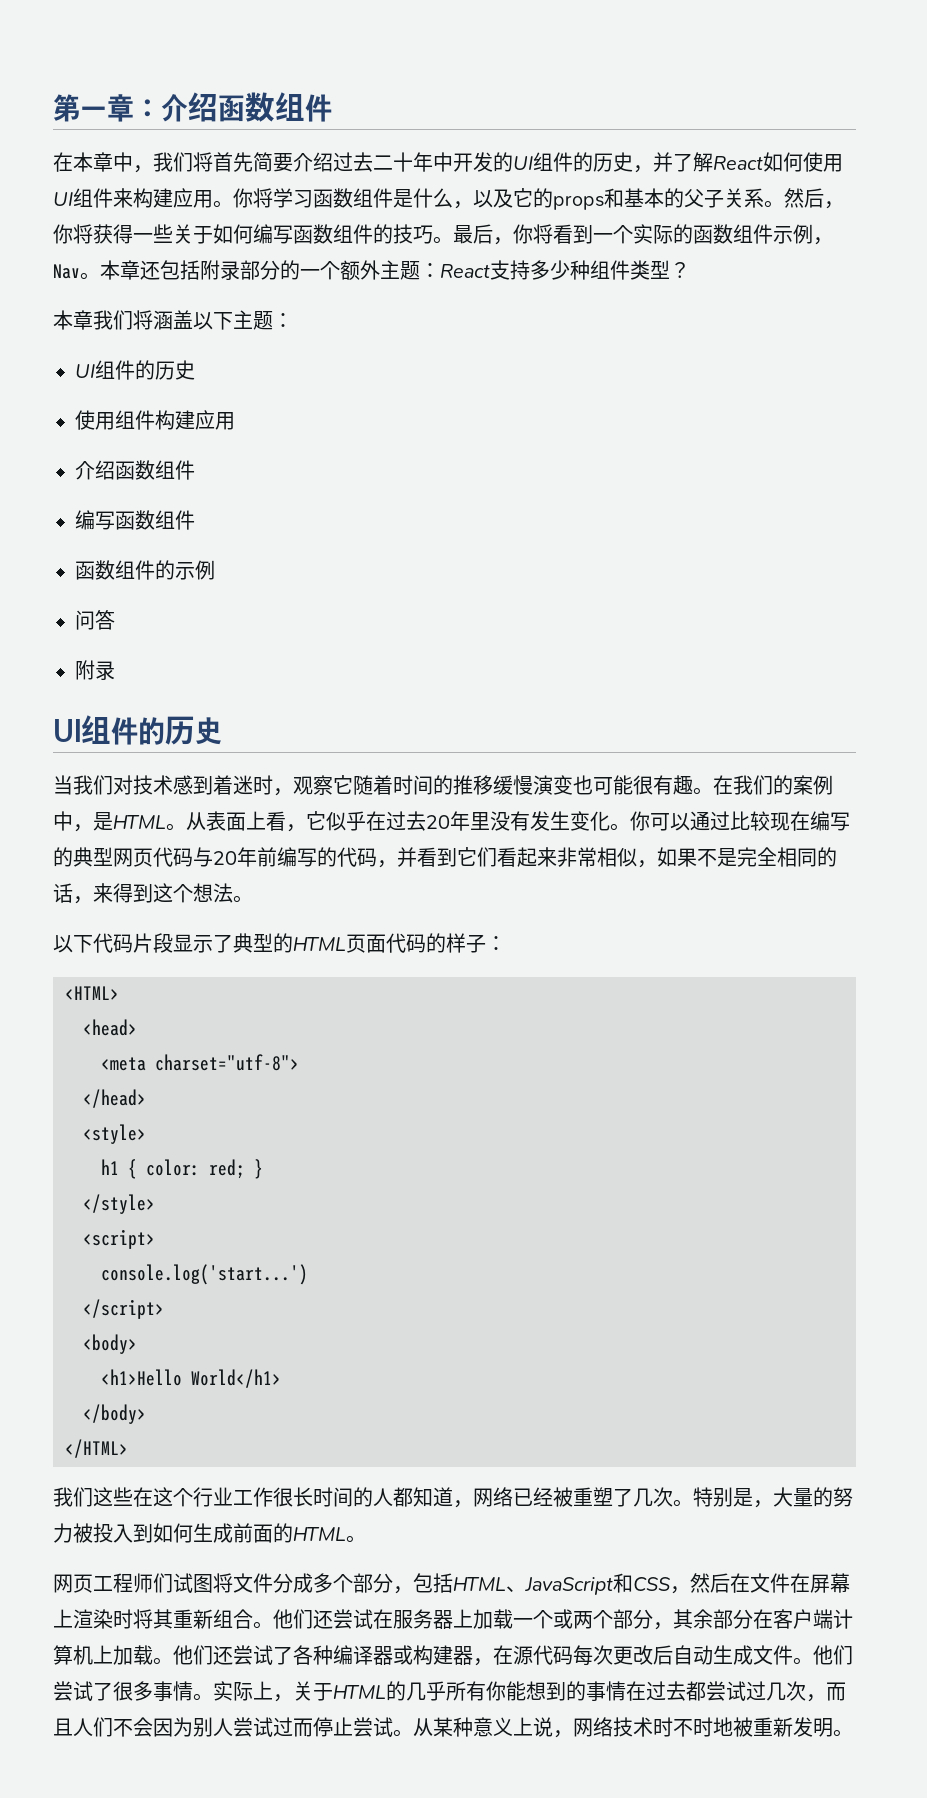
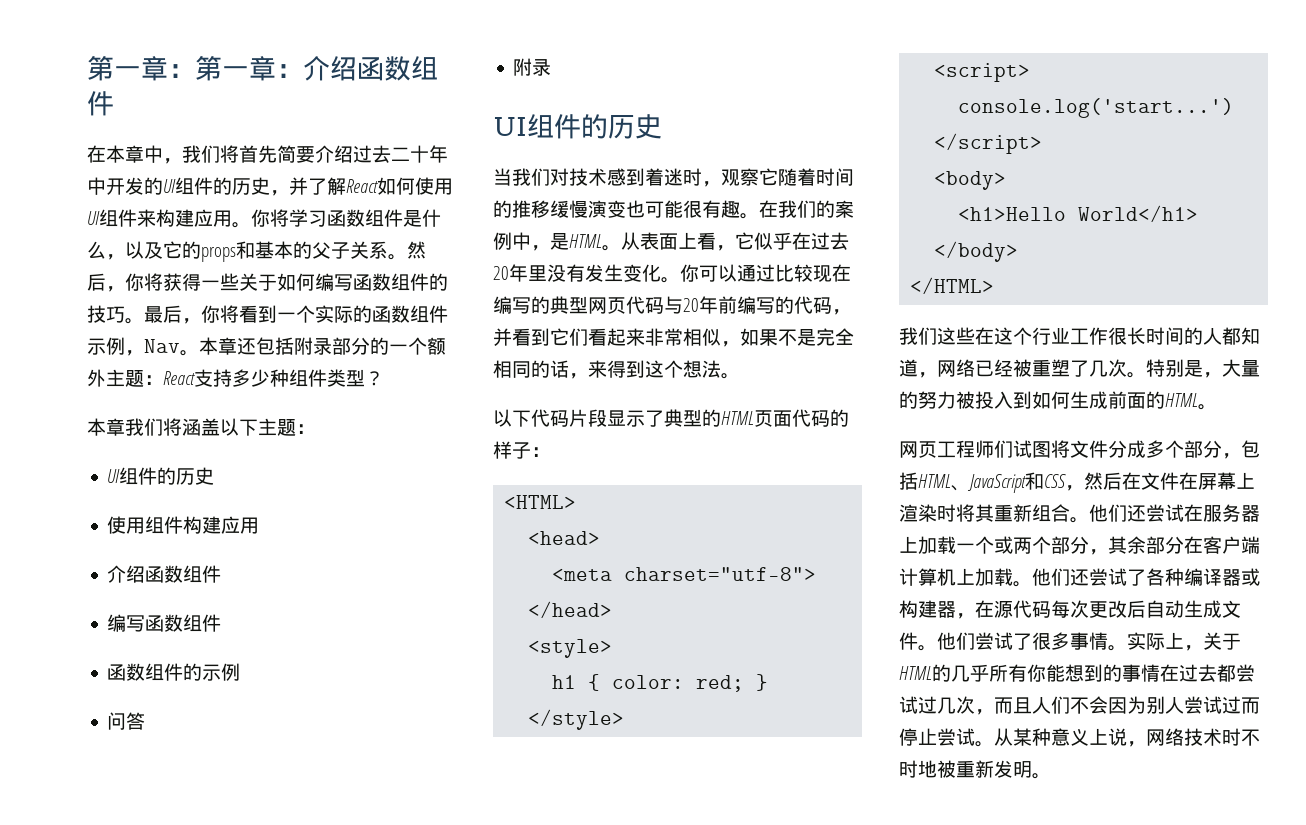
- 第一章：介绍函数组件
+ 第一章：第一章：介绍函数组件

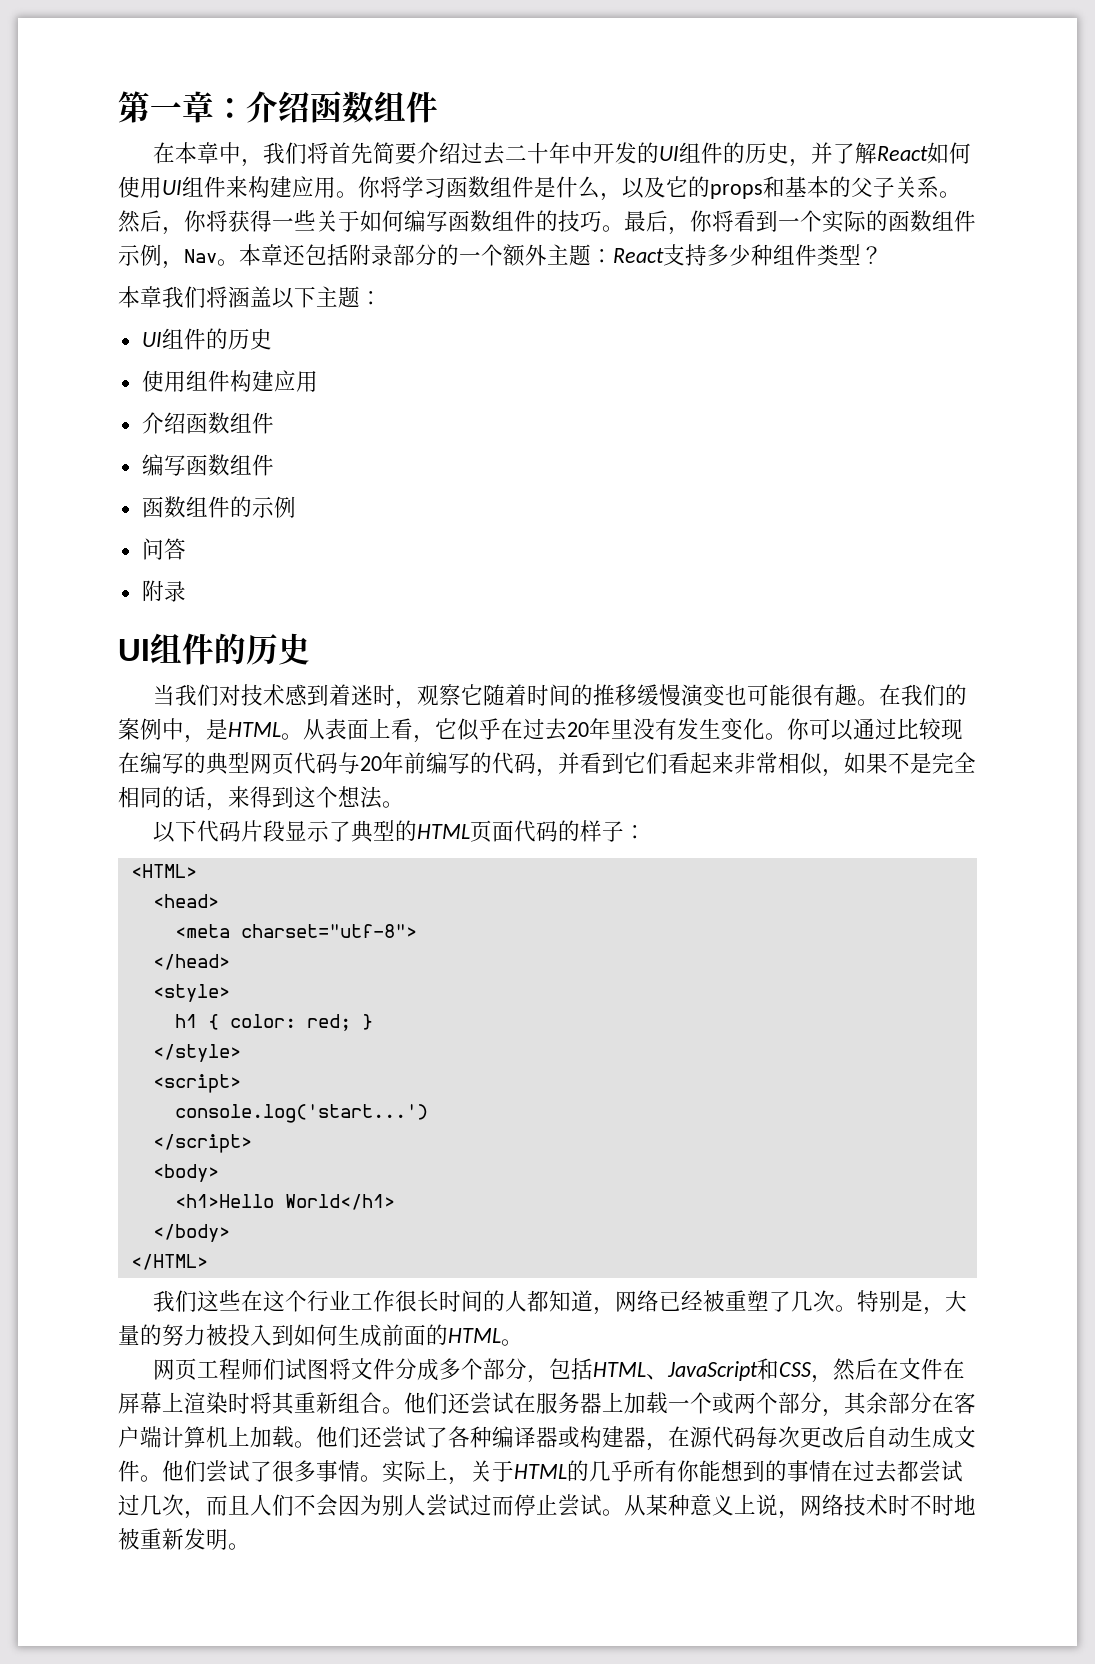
- 第一章：第一章：介绍函数组件
+ 第一章：介绍函数组件

